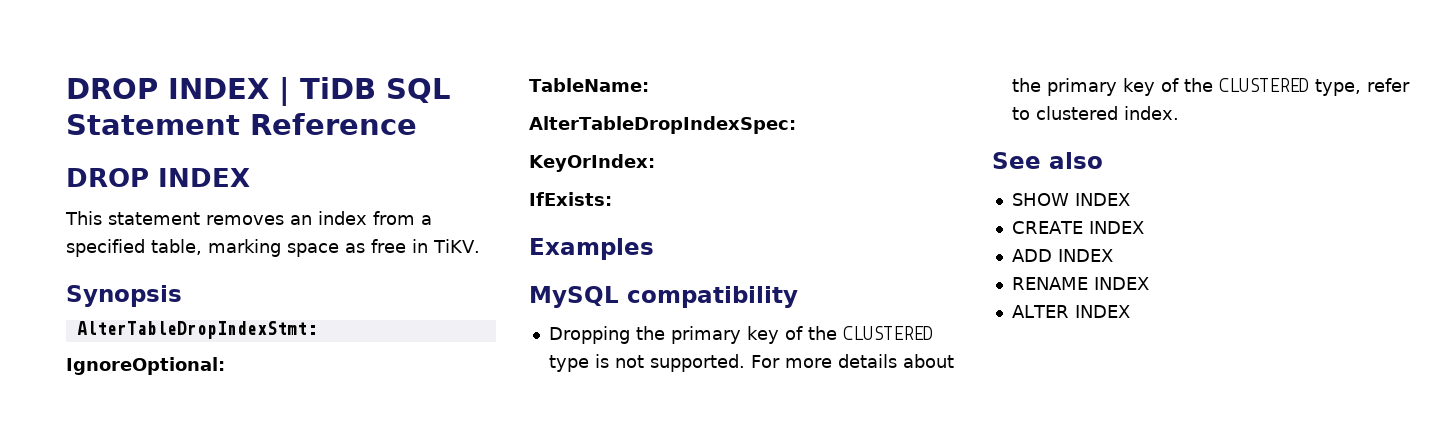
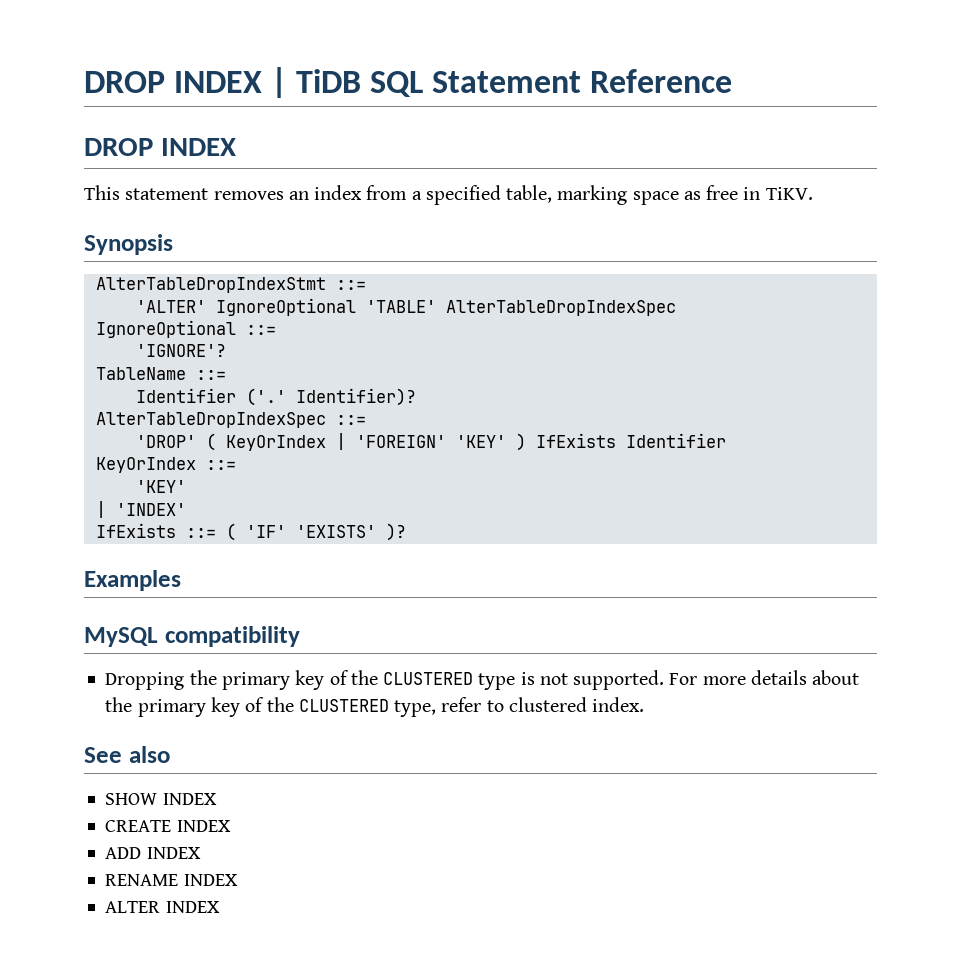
- AlterTableDropIndexStmt:
- IgnoreOptional:
- TableName:
- AlterTableDropIndexSpec:
- KeyOrIndex:
- IfExists:
+ AlterTableDropIndexStmt ::=
+ 'ALTER' IgnoreOptional 'TABLE' AlterTableDropIndexSpec
+ IgnoreOptional ::=
+ 'IGNORE'?
+ TableName ::=
+ Identifier ('.' Identifier)?
+ AlterTableDropIndexSpec ::=
+ 'DROP' ( KeyOrIndex | 'FOREIGN' 'KEY' ) IfExists Identifier
+ KeyOrIndex ::=
+ 'KEY'
+ | 'INDEX'
+ IfExists ::= ( 'IF' 'EXISTS' )?

